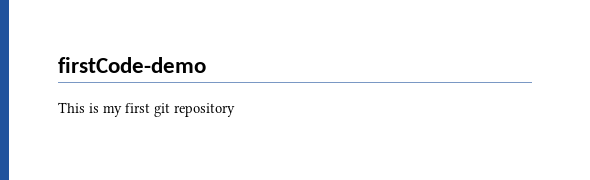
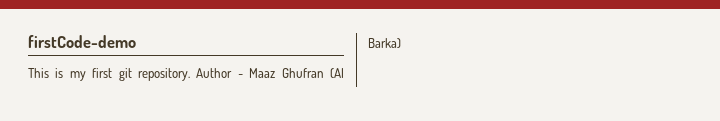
- This is my first git repository
+ This is my first git repository. Author - Maaz Ghufran (Al Barka)

